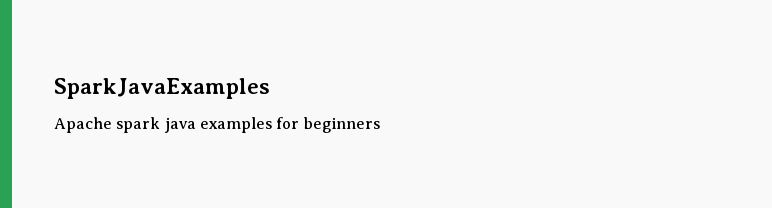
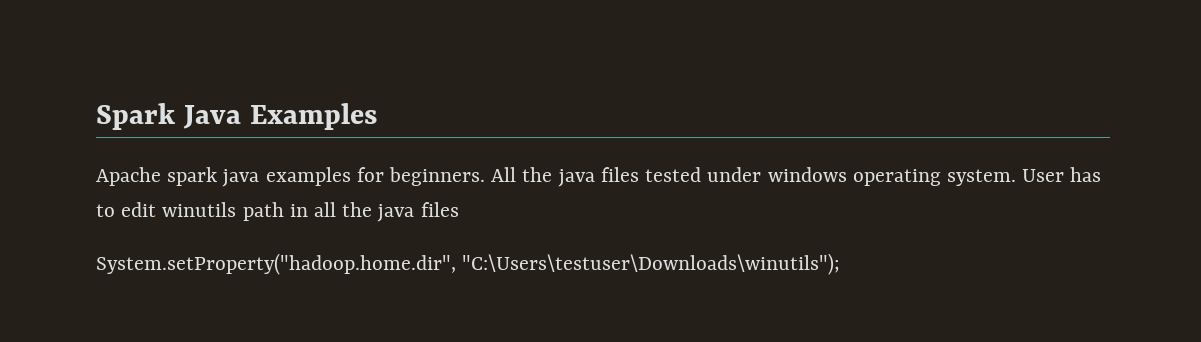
- SparkJavaExamples
+ Spark Java Examples
- Apache spark java examples for beginners
+ Apache spark java examples for beginners. All the java files tested under windows operating system. User has to edit winutils path in all the java files
+ System.setProperty("hadoop.home.dir", "C:\Users\testuser\Downloads\winutils");

